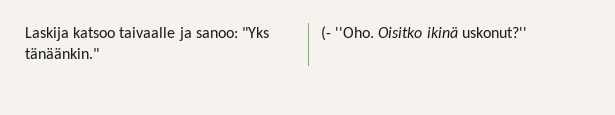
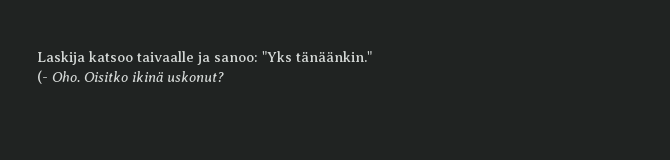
- (- ''Oho. Oisitko ikinä uskonut?''
+ (- Oho. Oisitko ikinä uskonut?

